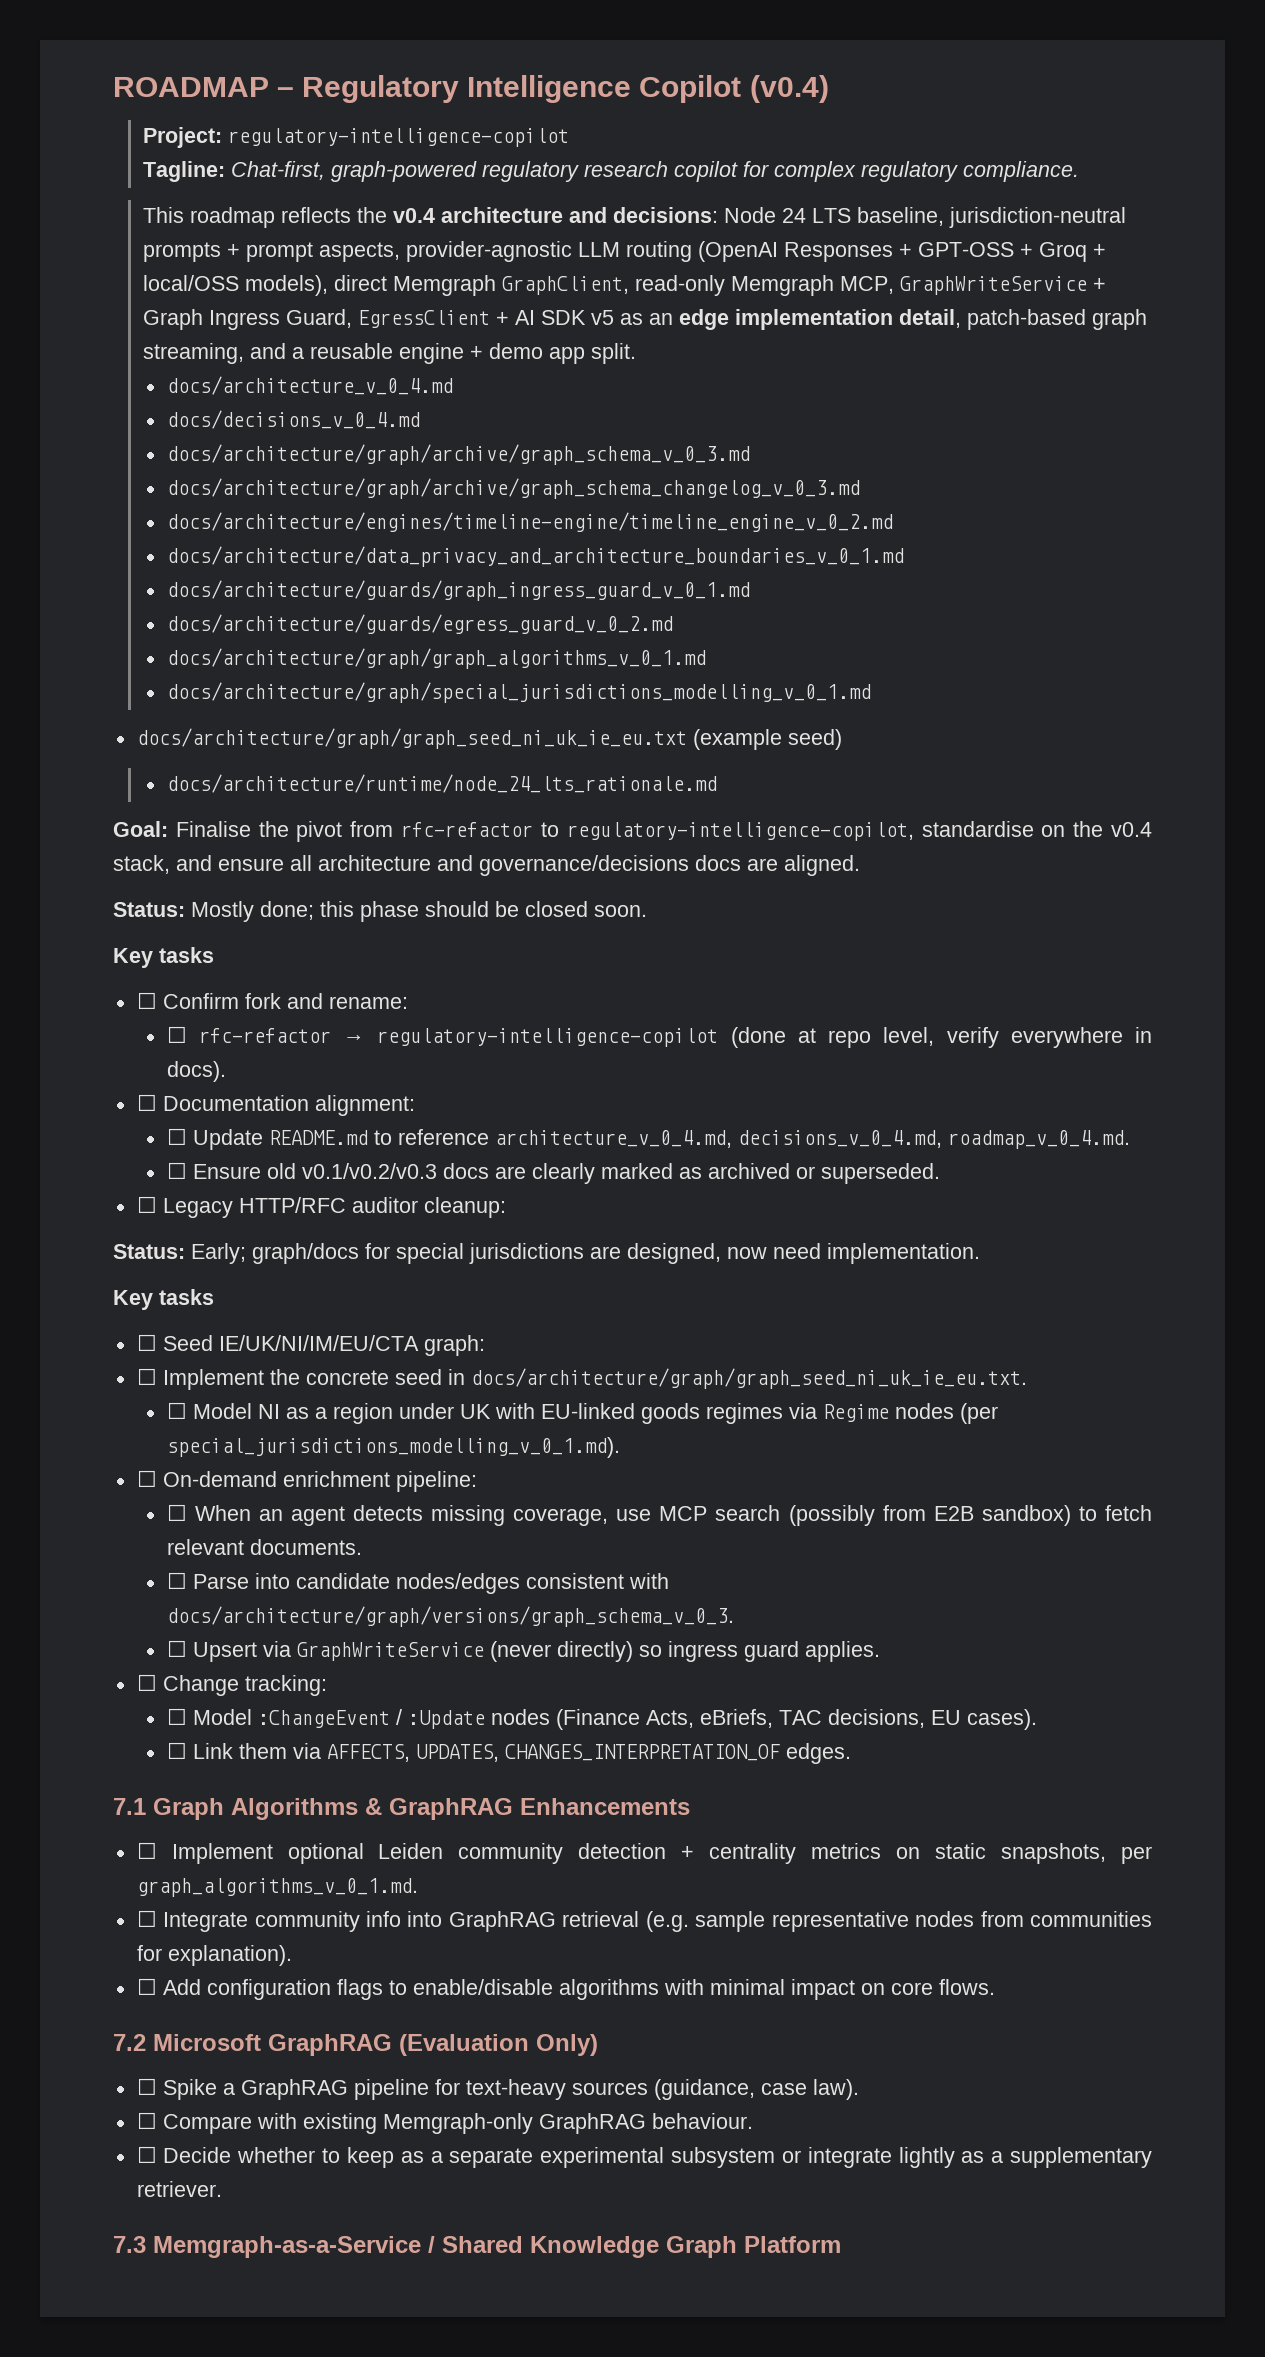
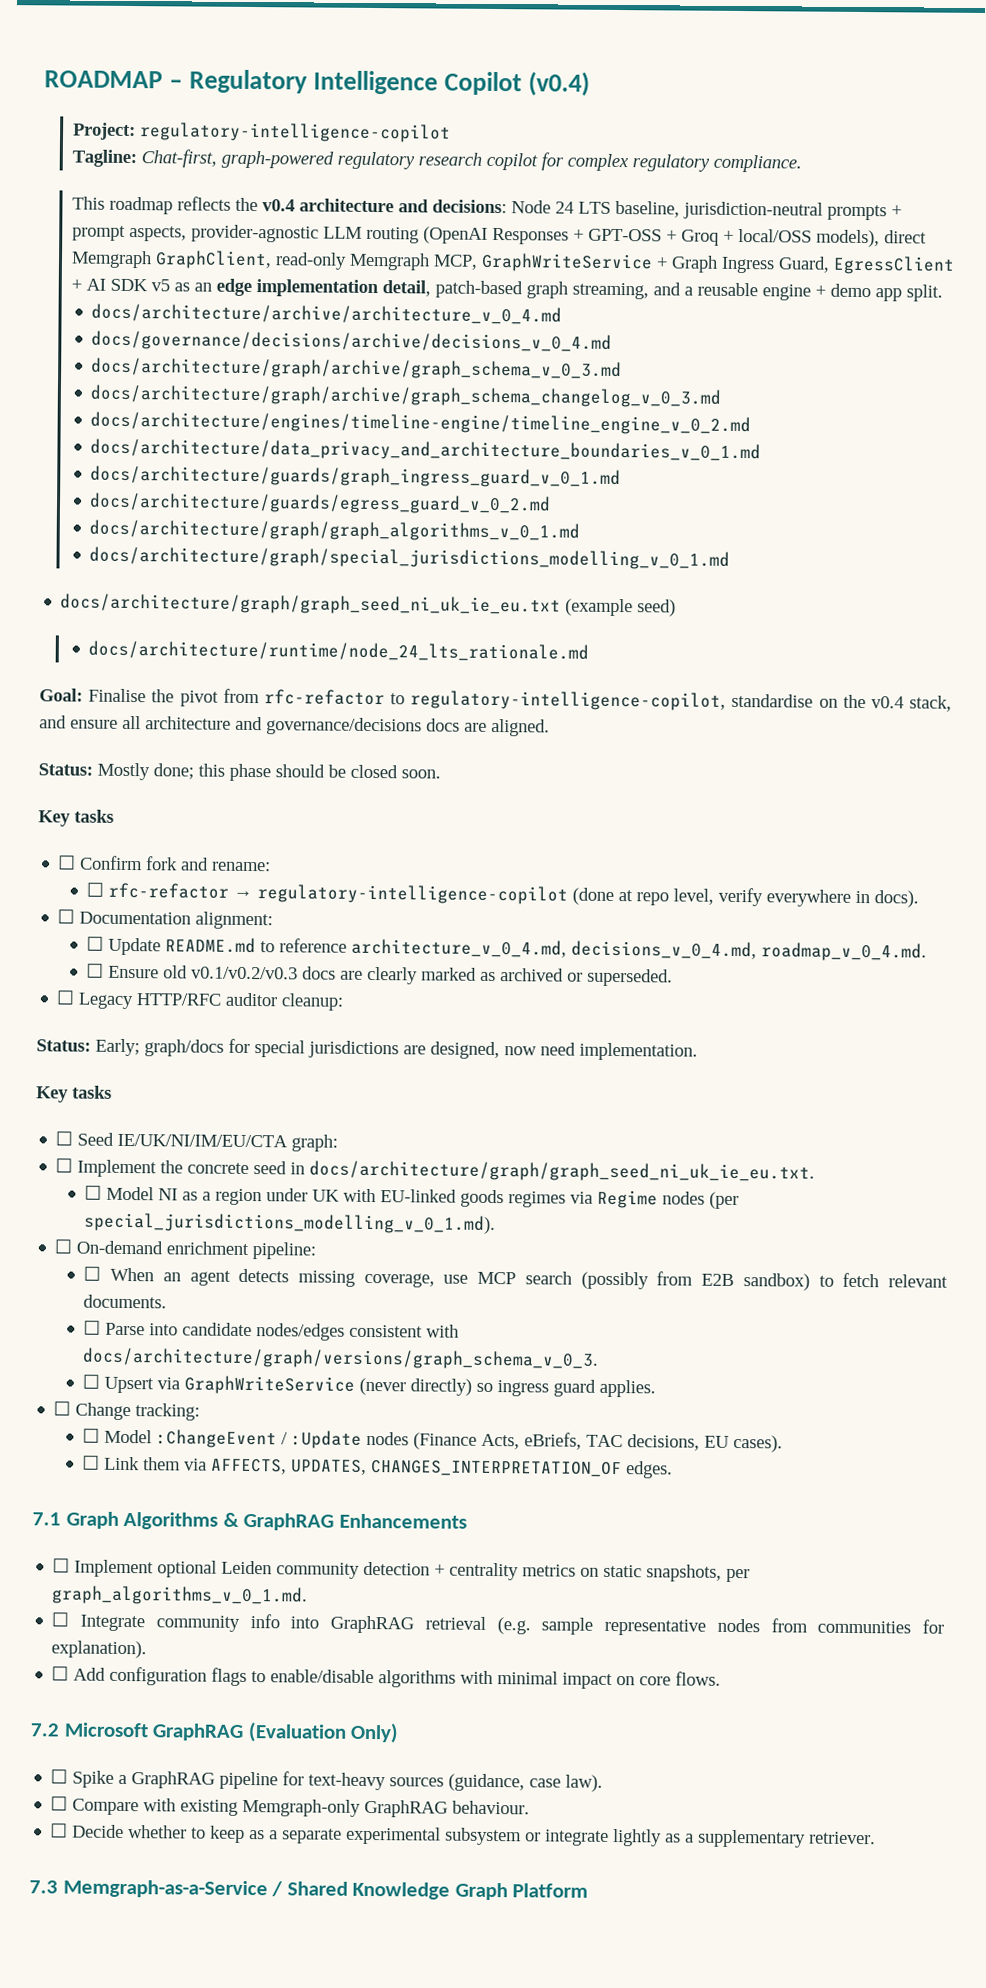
- docs/architecture_v_0_4.md
- docs/decisions_v_0_4.md
+ docs/architecture/archive/architecture_v_0_4.md
+ docs/governance/decisions/archive/decisions_v_0_4.md

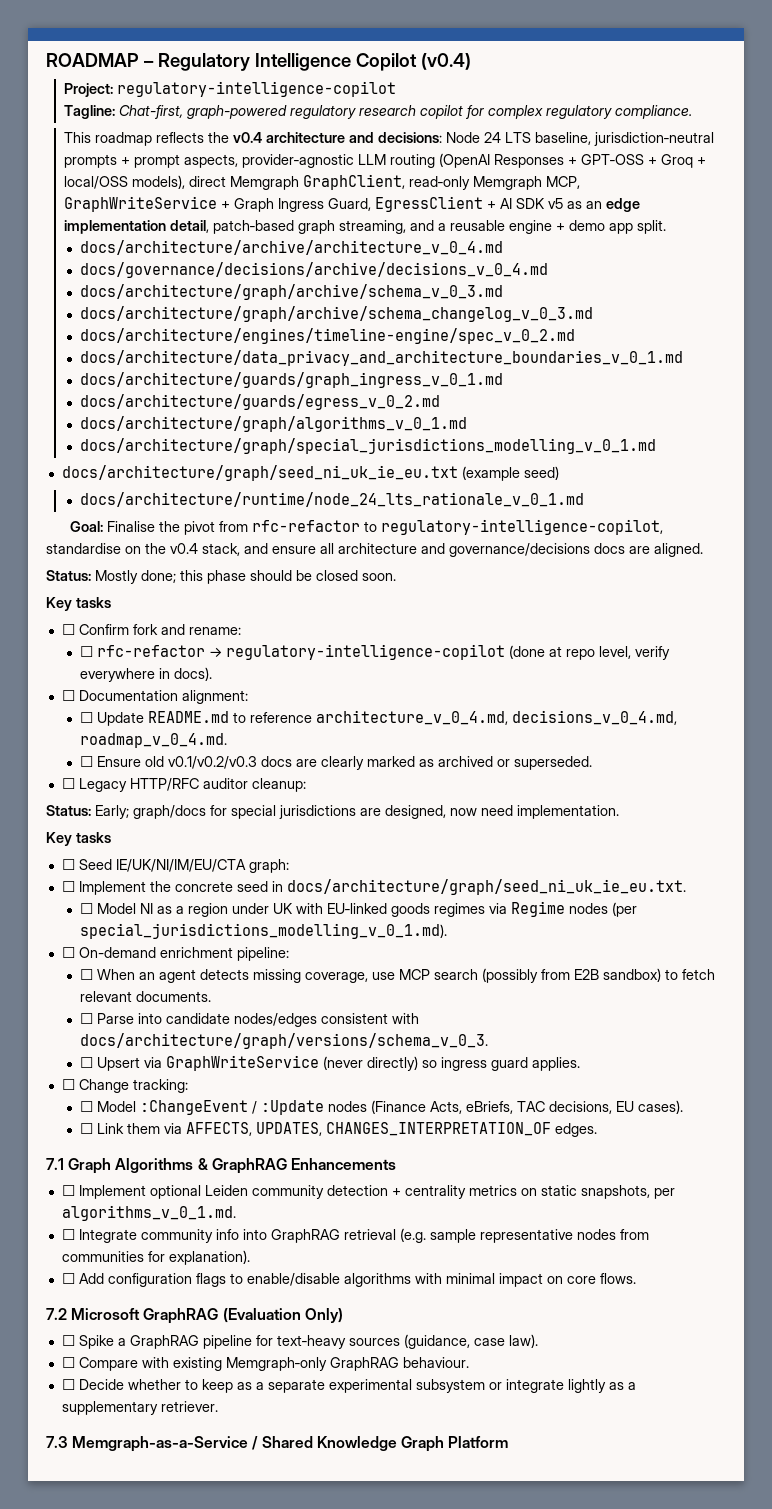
- docs/architecture/graph/archive/graph_schema_v_0_3.md
- docs/architecture/graph/archive/graph_schema_changelog_v_0_3.md
- docs/architecture/engines/timeline-engine/timeline_engine_v_0_2.md
+ docs/architecture/graph/archive/schema_v_0_3.md
+ docs/architecture/graph/archive/schema_changelog_v_0_3.md
+ docs/architecture/engines/timeline-engine/spec_v_0_2.md
  docs/architecture/data_privacy_and_architecture_boundaries_v_0_1.md
- docs/architecture/guards/graph_ingress_guard_v_0_1.md
- docs/architecture/guards/egress_guard_v_0_2.md
- docs/architecture/graph/graph_algorithms_v_0_1.md
+ docs/architecture/guards/graph_ingress_v_0_1.md
+ docs/architecture/guards/egress_v_0_2.md
+ docs/architecture/graph/algorithms_v_0_1.md
- docs/architecture/graph/graph_seed_ni_uk_ie_eu.txt (example seed)
+ docs/architecture/graph/seed_ni_uk_ie_eu.txt (example seed)
- docs/architecture/runtime/node_24_lts_rationale.md
+ docs/architecture/runtime/node_24_lts_rationale_v_0_1.md
- ☐ Implement the concrete seed in docs/architecture/graph/graph_seed_ni_uk_ie_eu.txt.
+ ☐ Implement the concrete seed in docs/architecture/graph/seed_ni_uk_ie_eu.txt.
- ☐ Parse into candidate nodes/edges consistent with docs/architecture/graph/versions/graph_schema_v_0_3.
+ ☐ Parse into candidate nodes/edges consistent with docs/architecture/graph/versions/schema_v_0_3.
- ☐ Implement optional Leiden community detection + centrality metrics on static snapshots, per graph_algorithms_v_0_1.md.
+ ☐ Implement optional Leiden community detection + centrality metrics on static snapshots, per algorithms_v_0_1.md.

